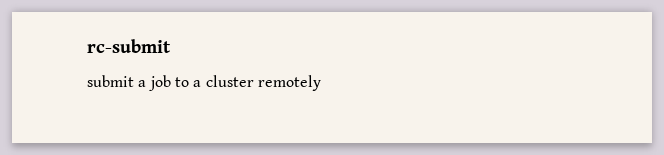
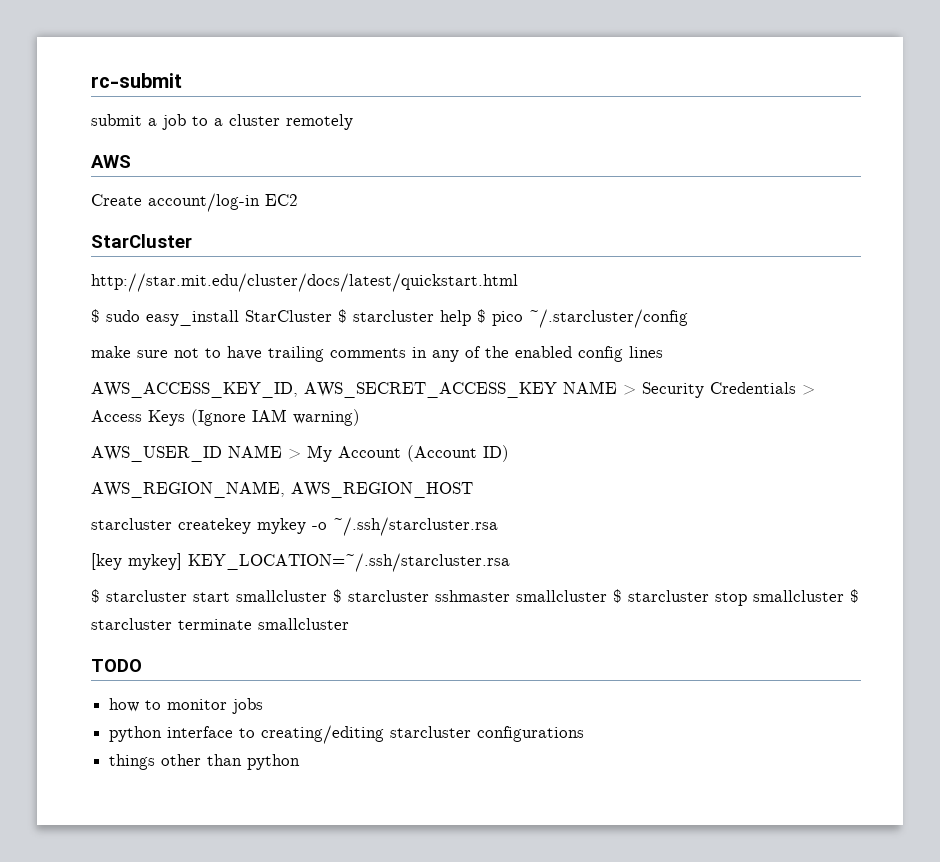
+ AWS
+ Create account/log-in EC2
+ StarCluster
+ http://star.mit.edu/cluster/docs/latest/quickstart.html
+ $ sudo easy_install StarCluster $ starcluster help $ pico ~/.starcluster/config
+ make sure not to have trailing comments in any of the enabled config lines
+ AWS_ACCESS_KEY_ID, AWS_SECRET_ACCESS_KEY NAME > Security Credentials > Access Keys (Ignore IAM warning)
+ AWS_USER_ID NAME > My Account (Account ID)
+ AWS_REGION_NAME, AWS_REGION_HOST
+ starcluster createkey mykey -o ~/.ssh/starcluster.rsa
+ [key mykey] KEY_LOCATION=~/.ssh/starcluster.rsa
+ $ starcluster start smallcluster $ starcluster sshmaster smallcluster $ starcluster stop smallcluster $ starcluster terminate smallcluster
+ TODO
+ how to monitor jobs
+ python interface to creating/editing starcluster configurations
+ things other than python

